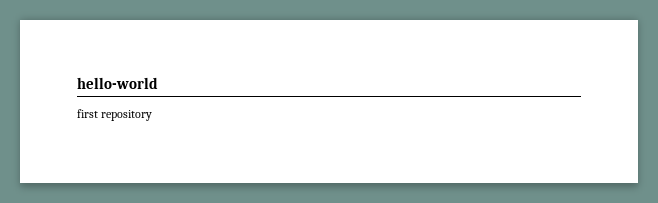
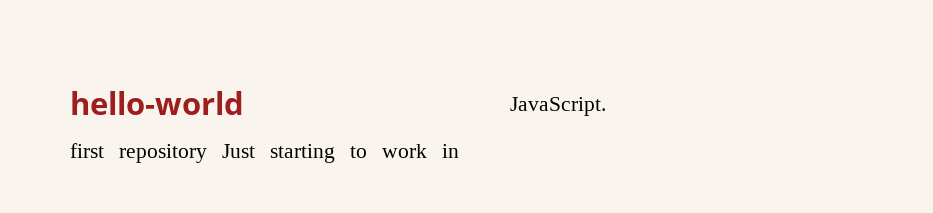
- first repository
+ first repository Just starting to work in JavaScript.

